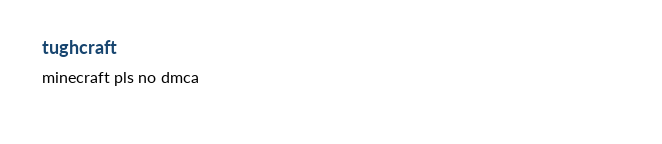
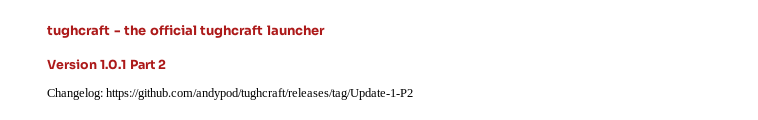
- tughcraft
- minecraft pls no dmca
+ tughcraft - the official tughcraft launcher
+ Version 1.0.1 Part 2
+ Changelog: https://github.com/andypod/tughcraft/releases/tag/Update-1-P2

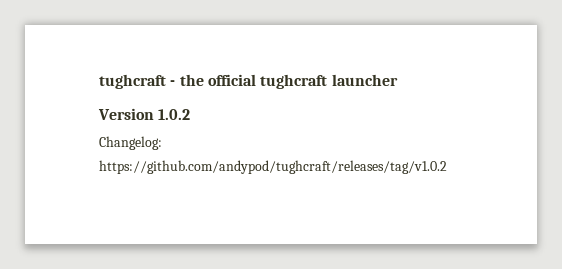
- Version 1.0.1 Part 2
+ Version 1.0.2
- Changelog: https://github.com/andypod/tughcraft/releases/tag/Update-1-P2
+ Changelog: https://github.com/andypod/tughcraft/releases/tag/v1.0.2

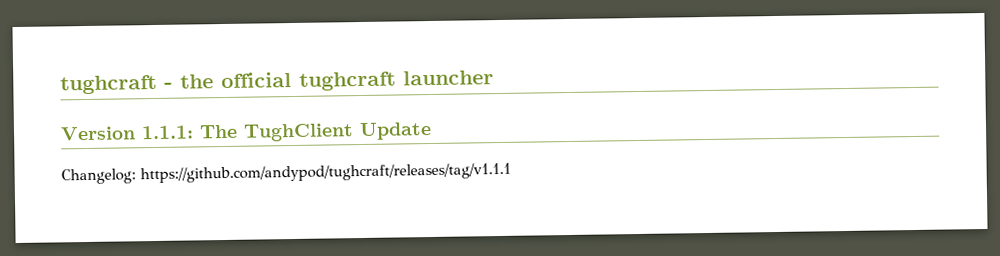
- Version 1.0.2
+ Version 1.1.1: The TughClient Update
- Changelog: https://github.com/andypod/tughcraft/releases/tag/v1.0.2
+ Changelog: https://github.com/andypod/tughcraft/releases/tag/v1.1.1

